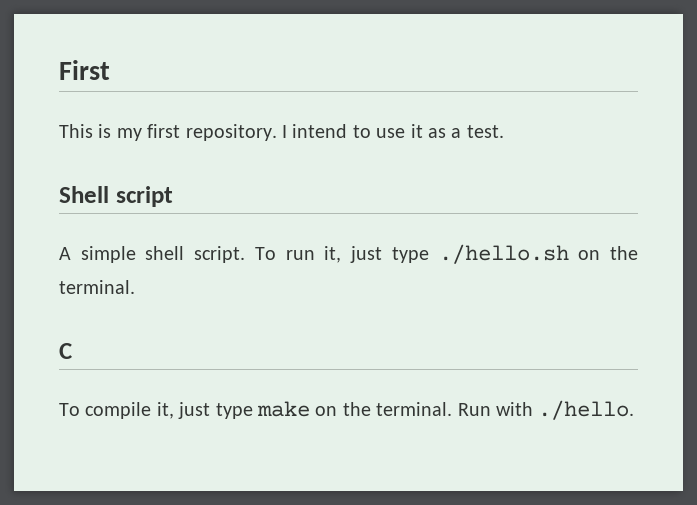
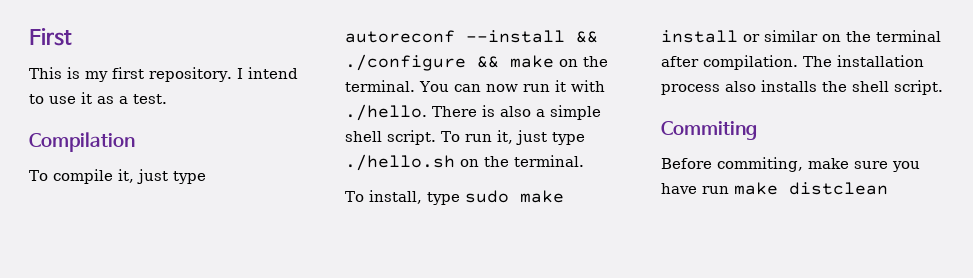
- Shell script
- A simple shell script.
+ Compilation
+ To compile it, just type autoreconf --install && ./configure && make on the terminal. You can now run it with ./hello. There is also a simple shell script.
- C
- To compile it, just type make on the terminal. Run with ./hello.
+ To install, type sudo make install or similar on the terminal after compilation. The installation process also installs the shell script.
+ Commiting
+ Before commiting, make sure you have run make distclean

